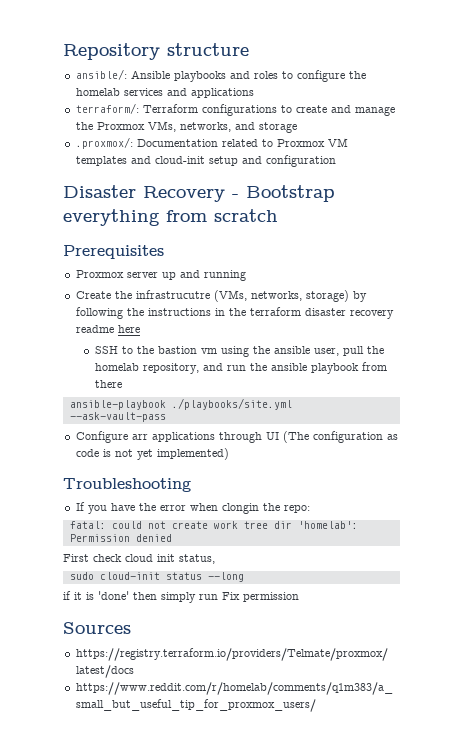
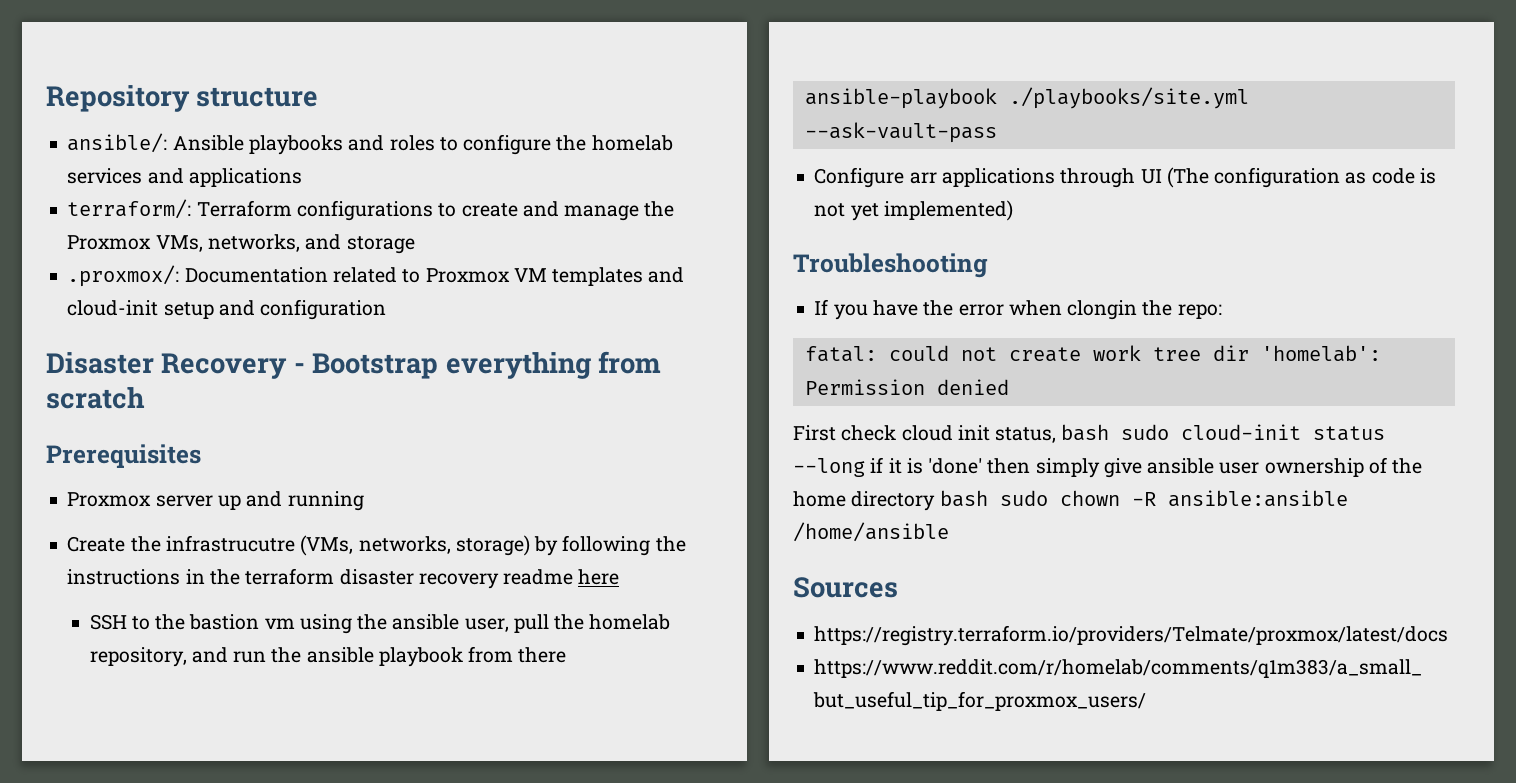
- First check cloud init status,
- sudo cloud-init status --long
- if it is 'done' then simply run Fix permission
+ First check cloud init status, bash sudo cloud-init status --long if it is 'done' then simply give ansible user ownership of the home directory bash sudo chown -R ansible:ansible /home/ansible

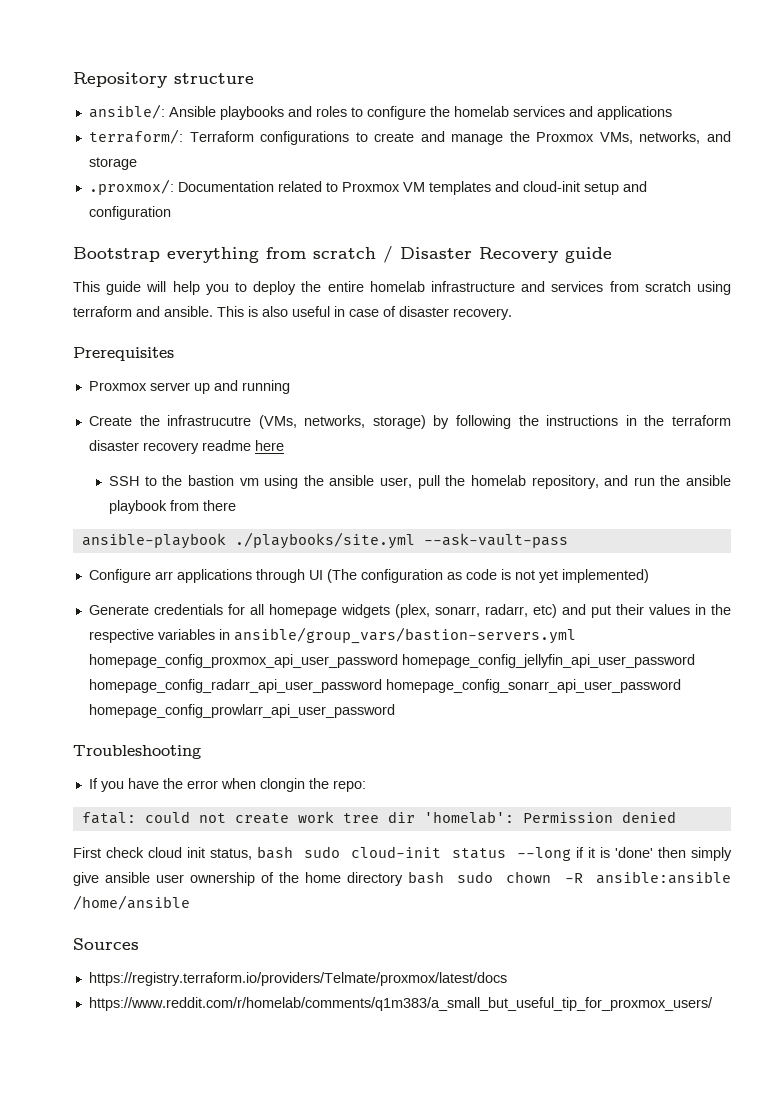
- Disaster Recovery - Bootstrap everything from scratch
+ Bootstrap everything from scratch / Disaster Recovery guide
+ This guide will help you to deploy the entire homelab infrastructure and services from scratch using terraform and ansible. This is also useful in case of disaster recovery.
+ Generate credentials for all homepage widgets (plex, sonarr, radarr, etc) and put their values in the respective variables in ansible/group_vars/bastion-servers.yml homepage_config_proxmox_api_user_password homepage_config_jellyfin_api_user_password homepage_config_radarr_api_user_password homepage_config_sonarr_api_user_password homepage_config_prowlarr_api_user_password

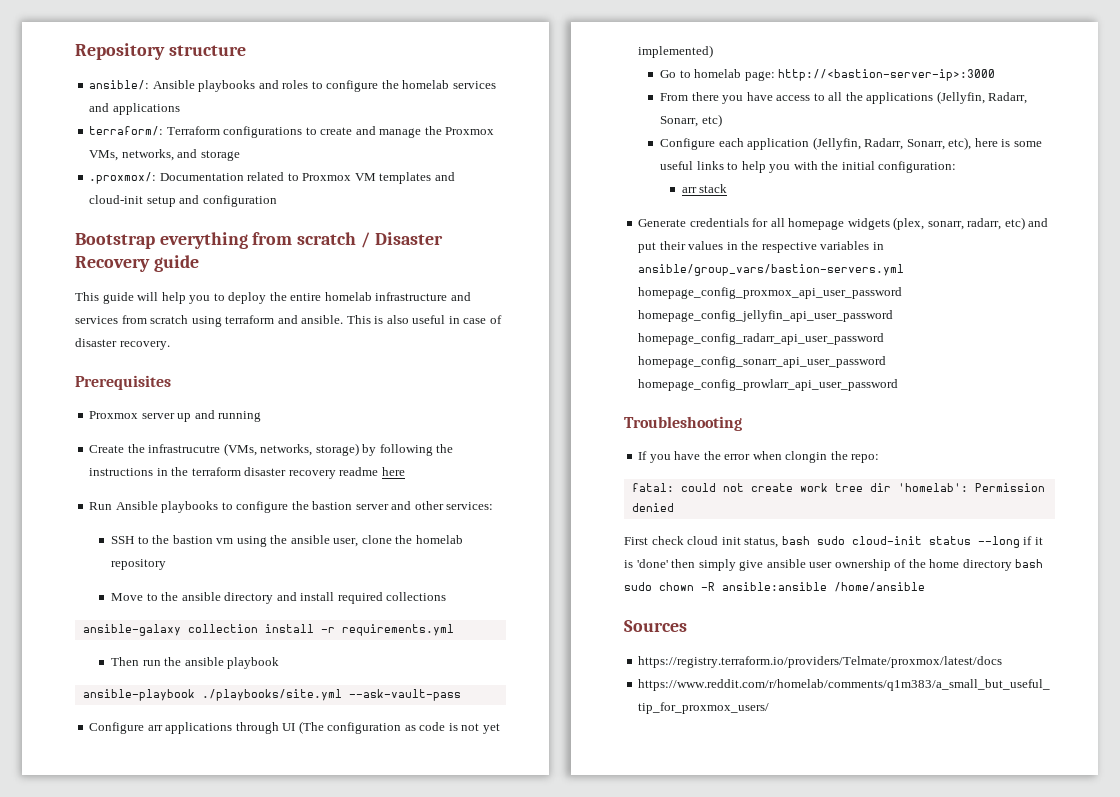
+ Run Ansible playbooks to configure the bastion server and other services:
- SSH to the bastion vm using the ansible user, pull the homelab repository, and run the ansible playbook from there
+ SSH to the bastion vm using the ansible user, clone the homelab repository
+ Move to the ansible directory and install required collections
+ ansible-galaxy collection install -r requirements.yml
+ Then run the ansible playbook
+ Go to homelab page: http://<bastion-server-ip>:3000
+ From there you have access to all the applications (Jellyfin, Radarr, Sonarr, etc)
+ Configure each application (Jellyfin, Radarr, Sonarr, etc), here is some useful links to help you with the initial configuration:
+ arr stack

